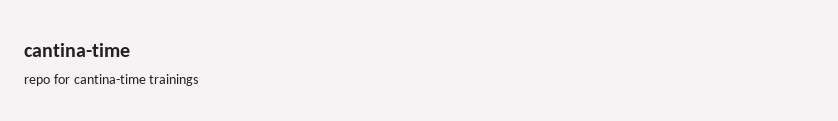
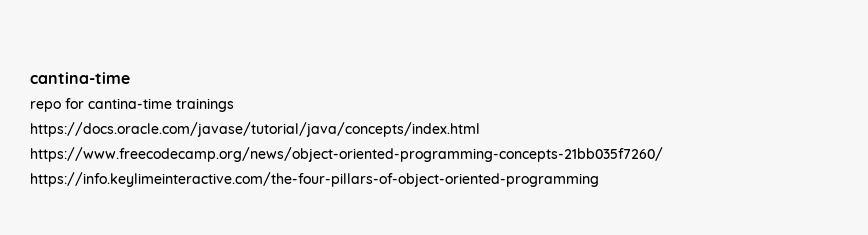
+ https://docs.oracle.com/javase/tutorial/java/concepts/index.html
+ https://www.freecodecamp.org/news/object-oriented-programming-concepts-21bb035f7260/
+ https://info.keylimeinteractive.com/the-four-pillars-of-object-oriented-programming

